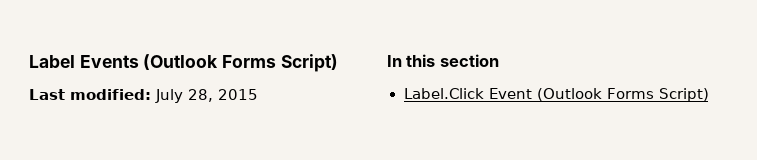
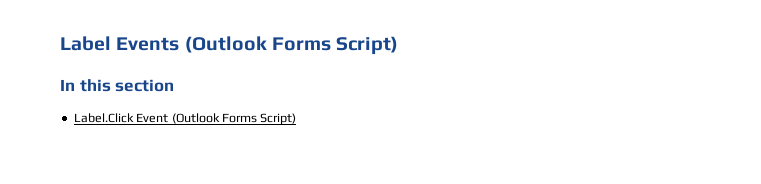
- Last modified: July 28, 2015

